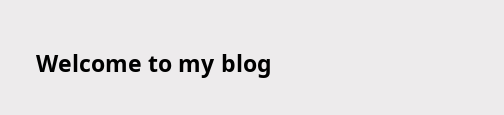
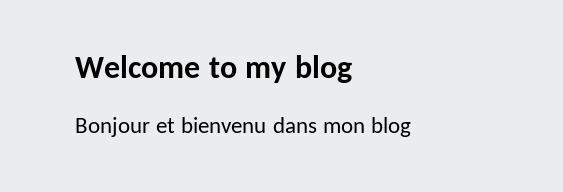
+ Bonjour et bienvenu dans mon blog

